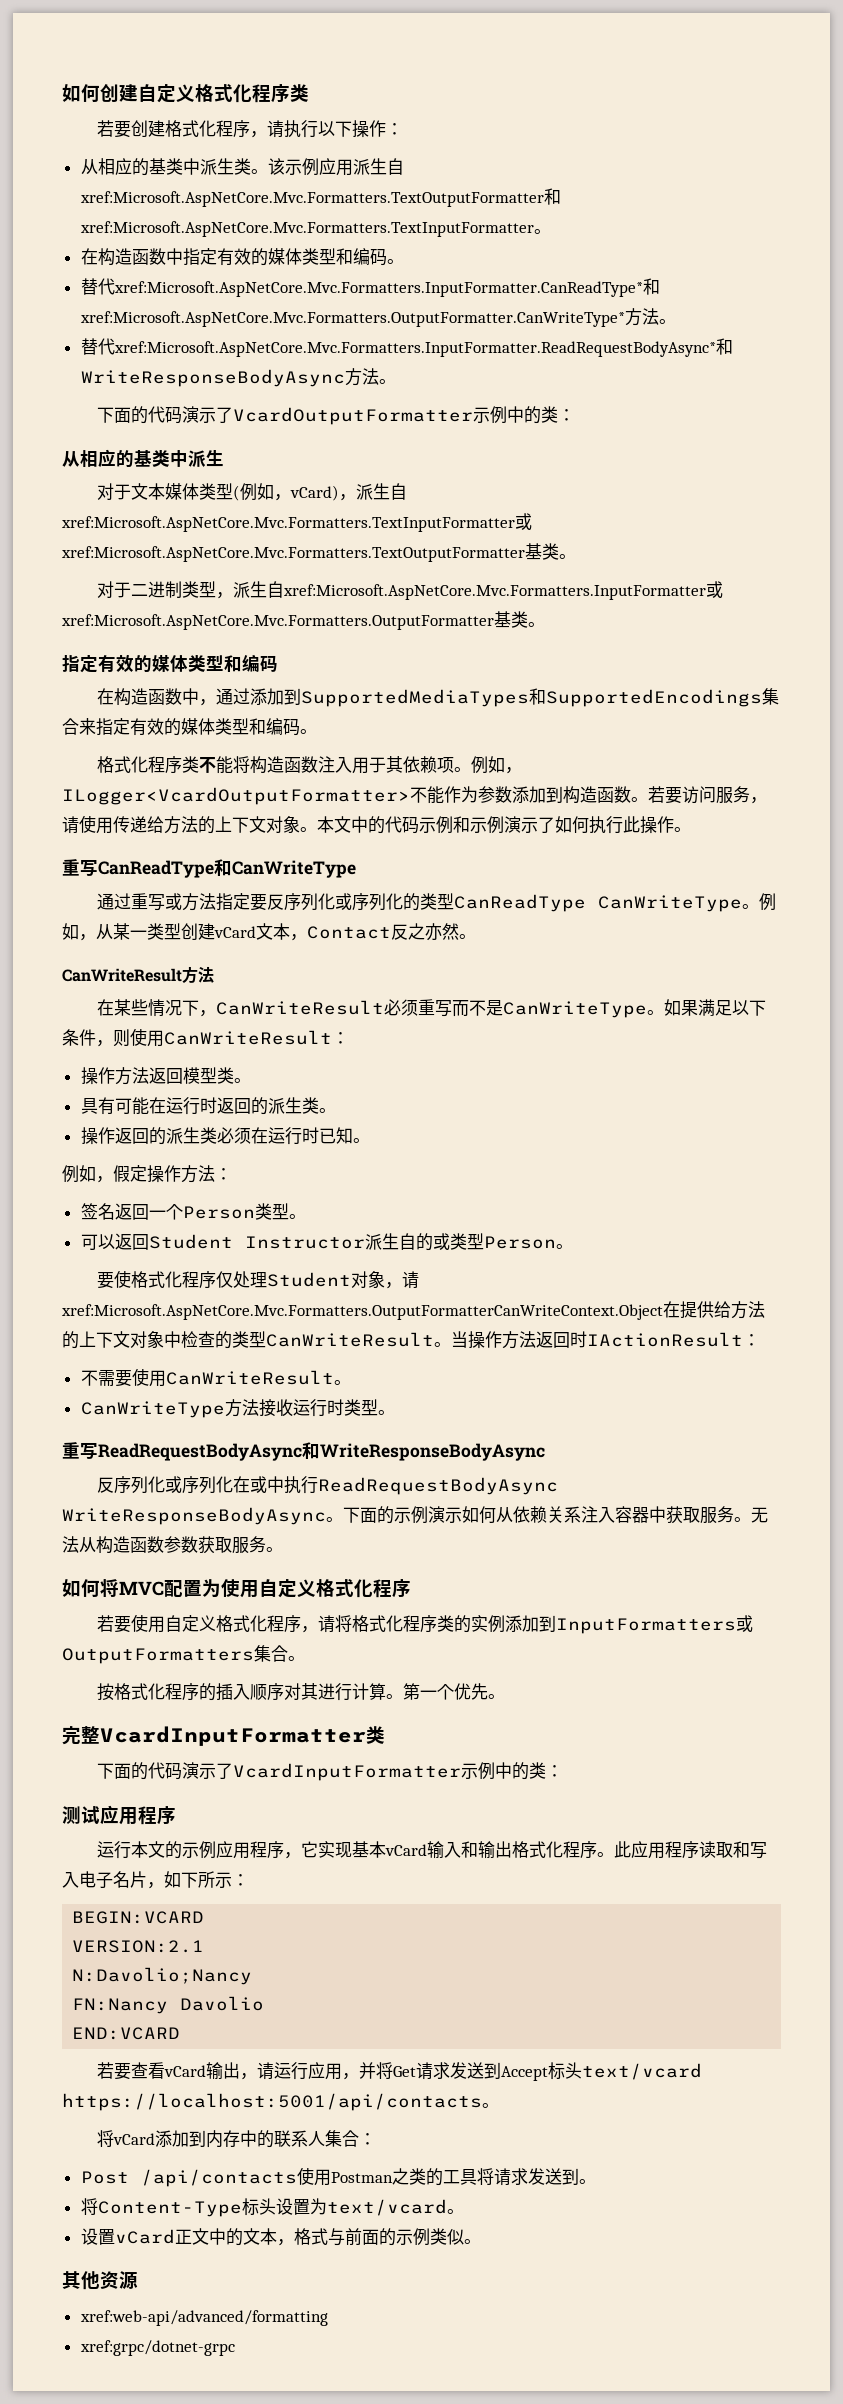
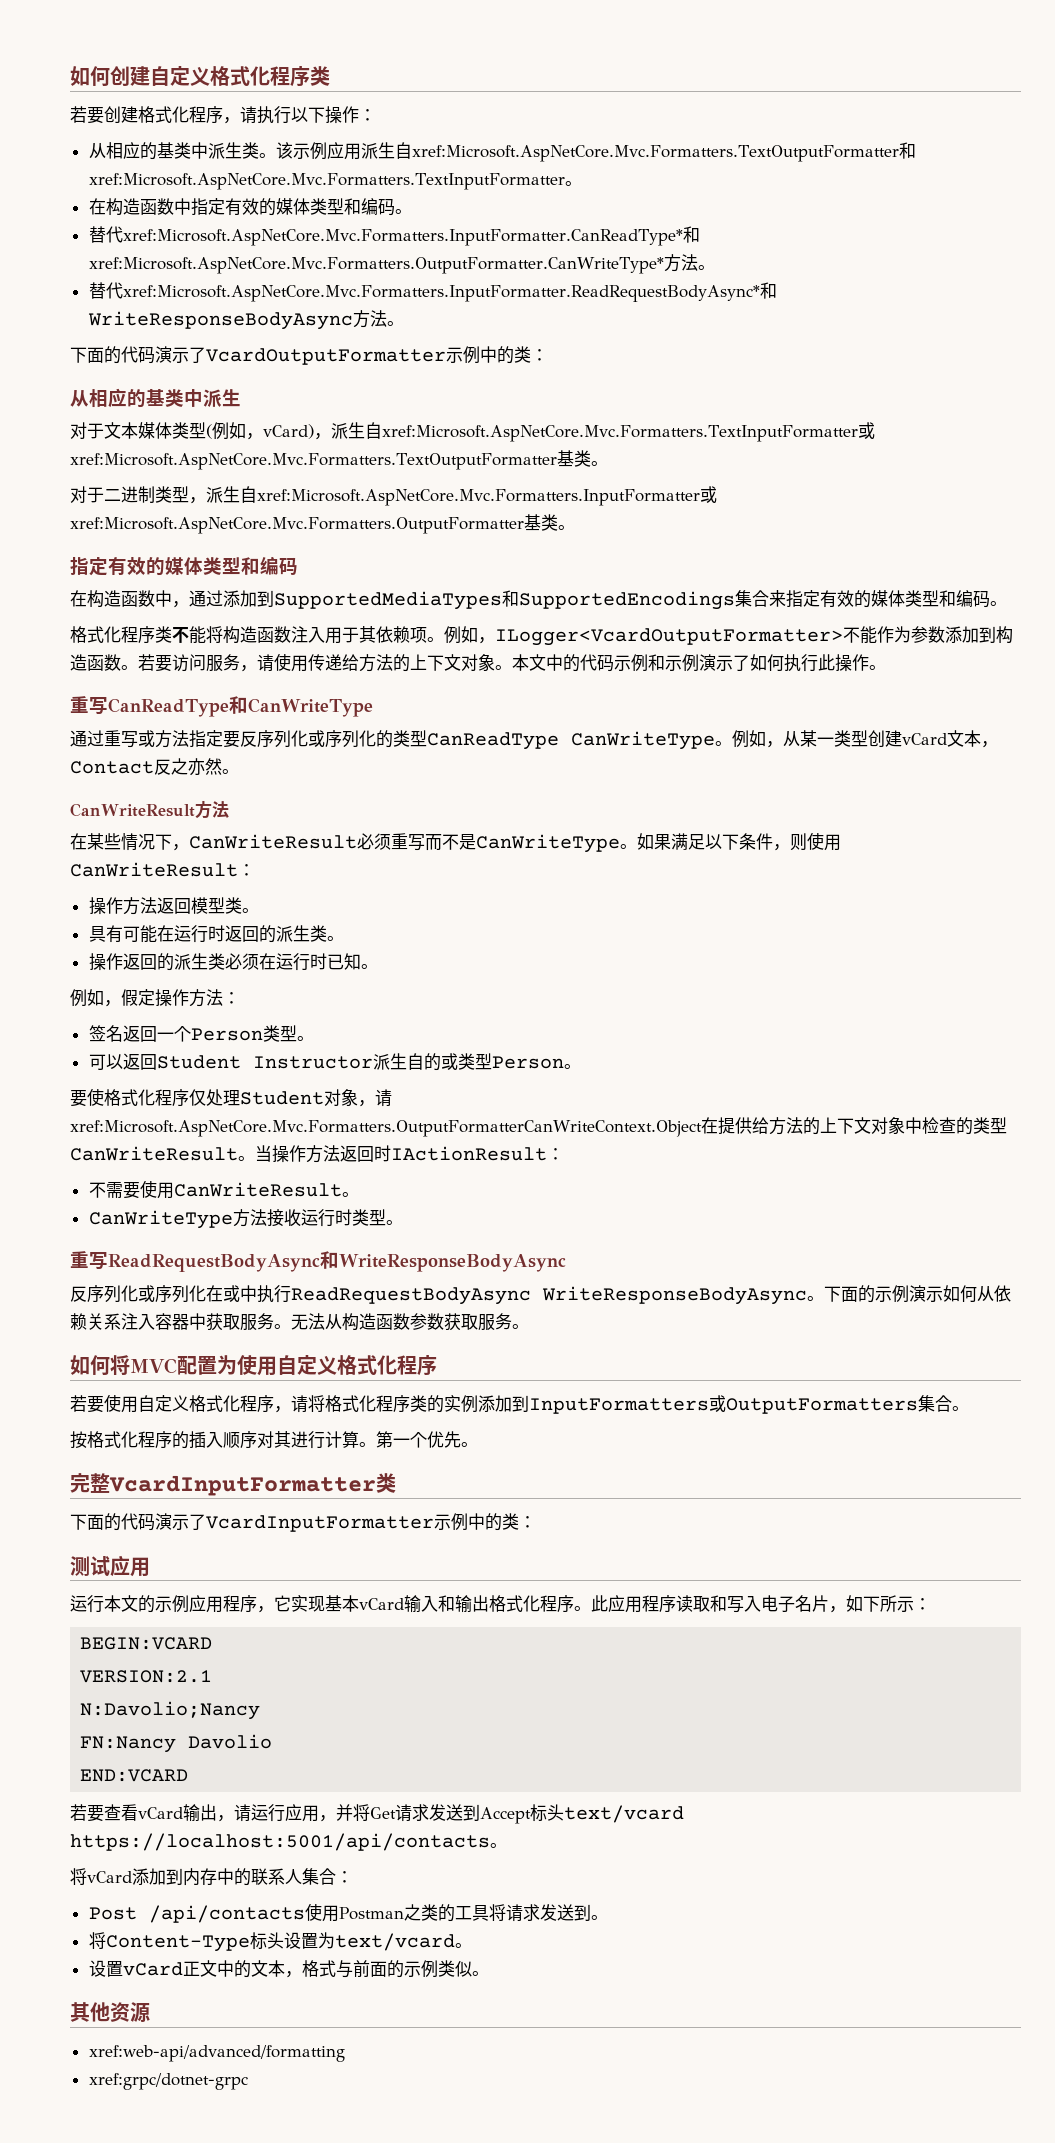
- 测试应用程序
+ 测试应用

